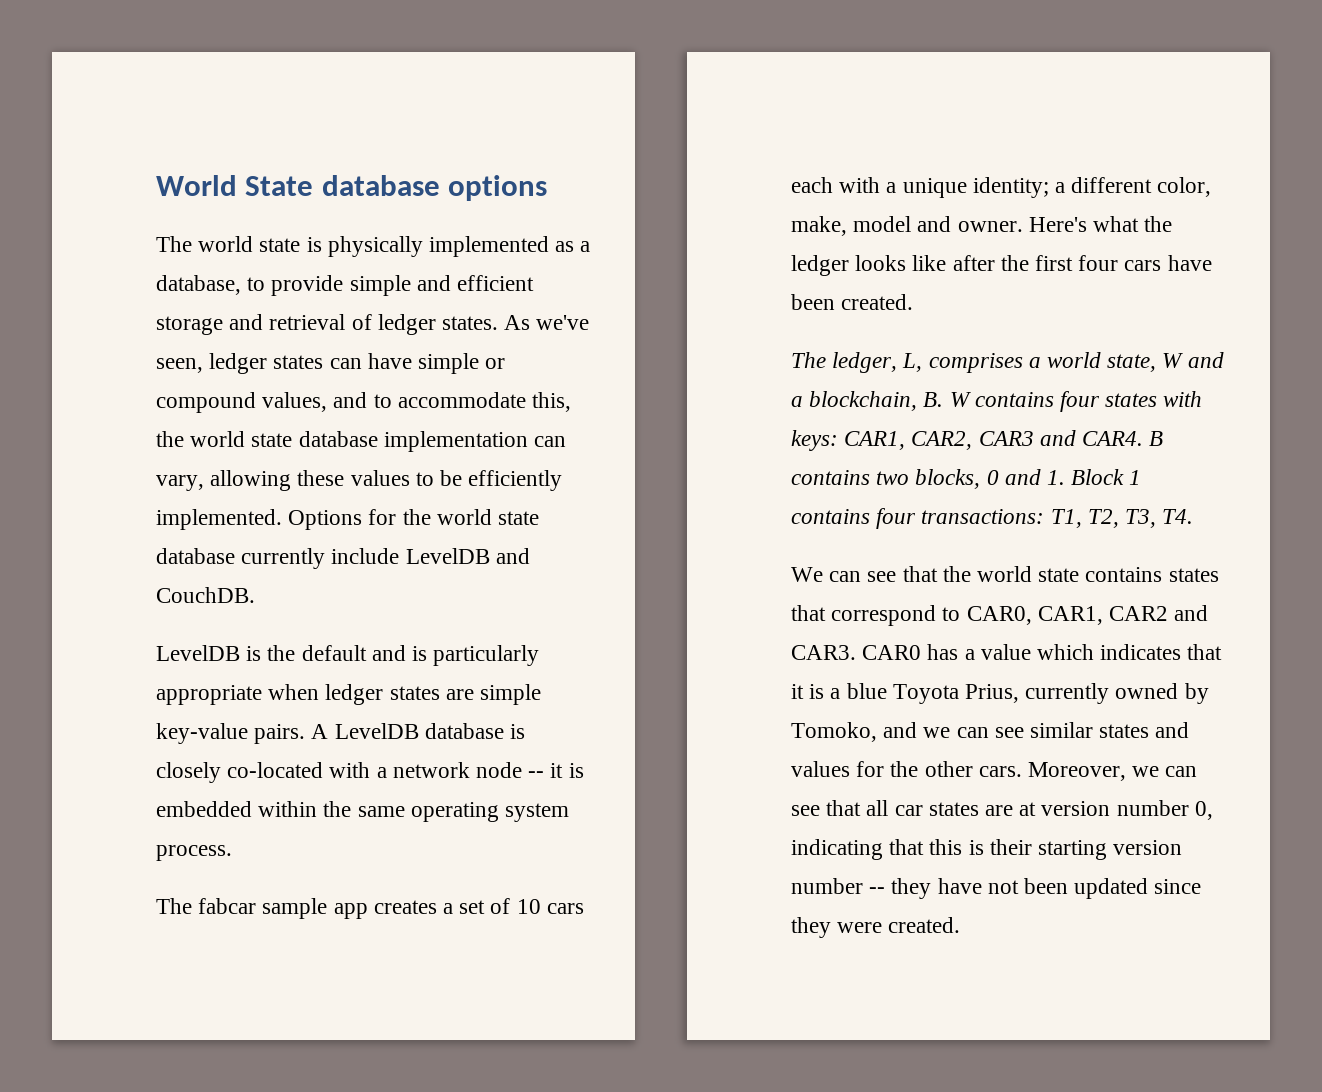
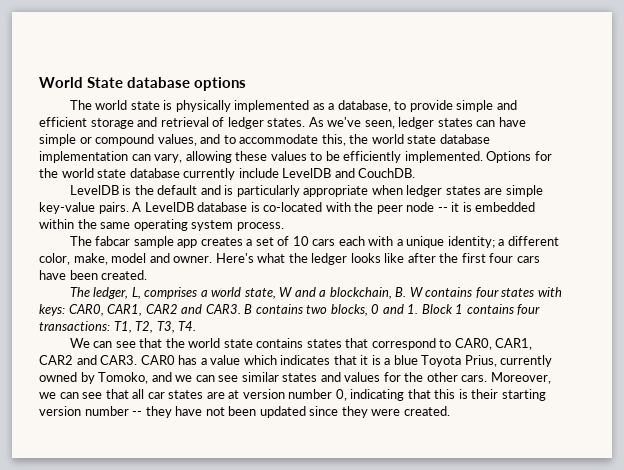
- A LevelDB database is closely co-located with a network node -- it is embedded within the same operating system process.
+ A LevelDB database is co-located with the peer node -- it is embedded within the same operating system process.
- The ledger, L, comprises a world state, W and a blockchain, B. W contains four states with keys: CAR1, CAR2, CAR3 and CAR4.
+ The ledger, L, comprises a world state, W and a blockchain, B. W contains four states with keys: CAR0, CAR1, CAR2 and CAR3.

